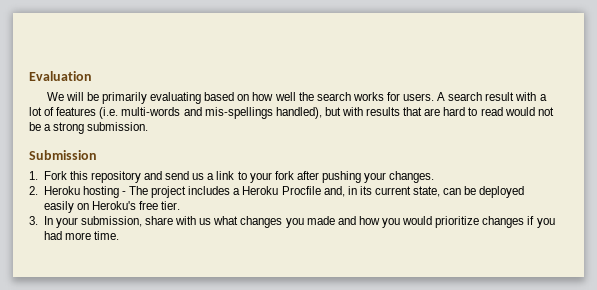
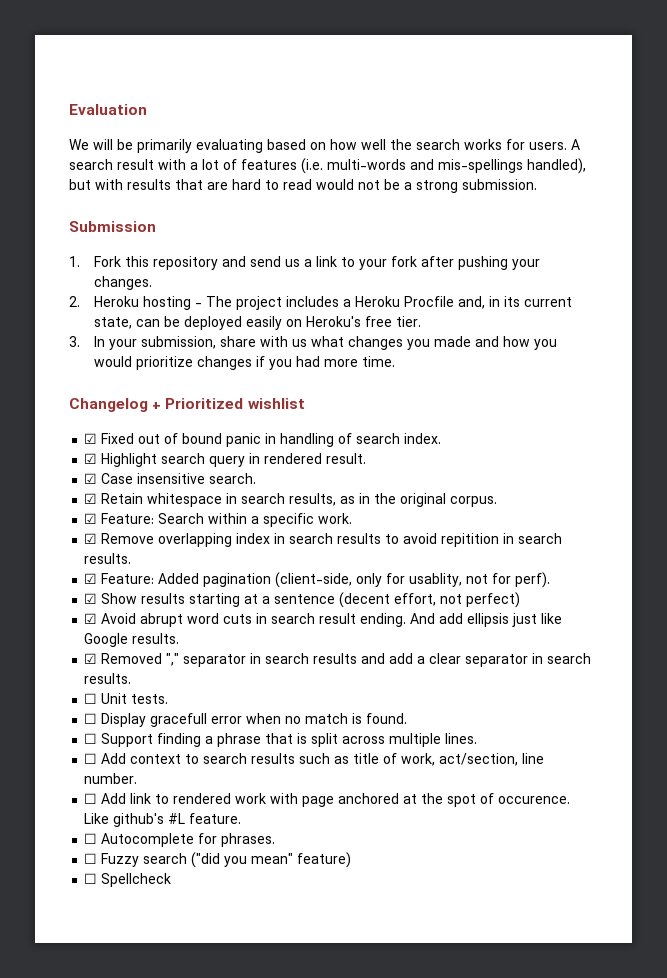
+ Changelog + Prioritized wishlist
+ ☑ Fixed out of bound panic in handling of search index.
+ ☑ Highlight search query in rendered result.
+ ☑ Case insensitive search.
+ ☑ Retain whitespace in search results, as in the original corpus.
+ ☑ Feature: Search within a specific work.
+ ☑ Remove overlapping index in search results to avoid repitition in search results.
+ ☑ Feature: Added pagination (client-side, only for usablity, not for perf).
+ ☑ Show results starting at a sentence (decent effort, not perfect)
+ ☑ Avoid abrupt word cuts in search result ending. And add ellipsis just like Google results.
+ ☑ Removed "," separator in search results and add a clear separator in search results.
+ ☐ Unit tests.
+ ☐ Display gracefull error when no match is found.
+ ☐ Support finding a phrase that is split across multiple lines.
+ ☐ Add context to search results such as title of work, act/section, line number.
+ ☐ Add link to rendered work with page anchored at the spot of occurence. Like github's #L feature.
+ ☐ Autocomplete for phrases.
+ ☐ Fuzzy search ("did you mean" feature)
+ ☐ Spellcheck

